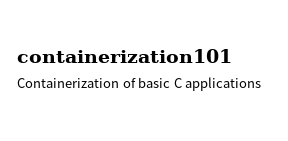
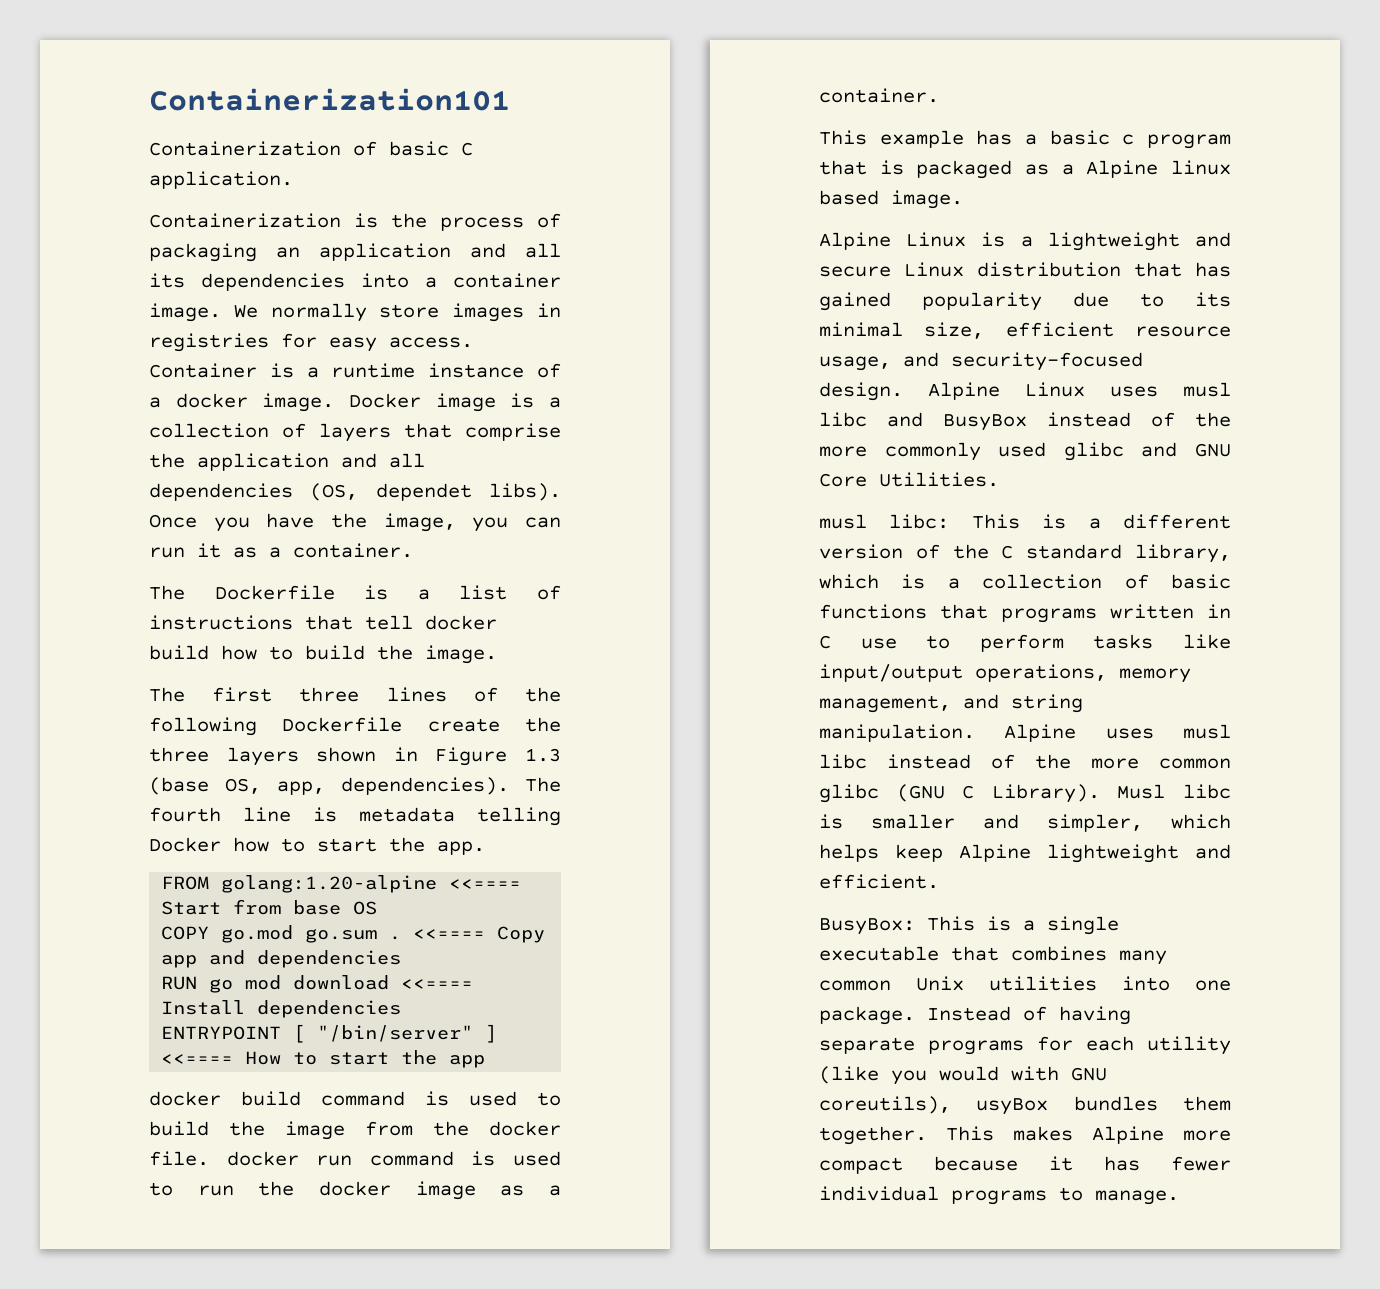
- containerization101
+ Containerization101
- Containerization of basic C applications
+ Containerization of basic C application.
+ Containerization is the process of packaging an application and all its dependencies into a container image. We normally store images in registries for easy access. Container is a runtime instance of a docker image. Docker image is a collection of layers that comprise the application and all dependencies (OS, dependet libs). Once you have the image, you can run it as a container.
+ The Dockerfile is a list of instructions that tell docker build how to build the image.
+ The first three lines of the following Dockerfile create the three layers shown in Figure 1.3 (base OS, app, dependencies). The fourth line is metadata telling Docker how to start the app.
+ FROM golang:1.20-alpine <<==== Start from base OS
+ COPY go.mod go.sum . <<==== Copy app and dependencies
+ RUN go mod download <<==== Install dependencies
+ ENTRYPOINT [ "/bin/server" ] <<==== How to start the app
+ docker build command is used to build the image from the docker file. docker run command is used to run the docker image as a container.
+ This example has a basic c program that is packaged as a Alpine linux based image.
+ Alpine Linux is a lightweight and secure Linux distribution that has gained popularity due to its minimal size, efficient resource usage, and security-focused design. Alpine Linux uses musl libc and BusyBox instead of the more commonly used glibc and GNU Core Utilities.
+ musl libc: This is a different version of the C standard library, which is a collection of basic functions that programs written in C use to perform tasks like input/output operations, memory management, and string manipulation. Alpine uses musl libc instead of the more common glibc (GNU C Library). Musl libc is smaller and simpler, which helps keep Alpine lightweight and efficient.
+ BusyBox: This is a single executable that combines many common Unix utilities into one package. Instead of having separate programs for each utility (like you would with GNU coreutils), usyBox bundles them together. This makes Alpine more compact because it has fewer individual programs to manage.

